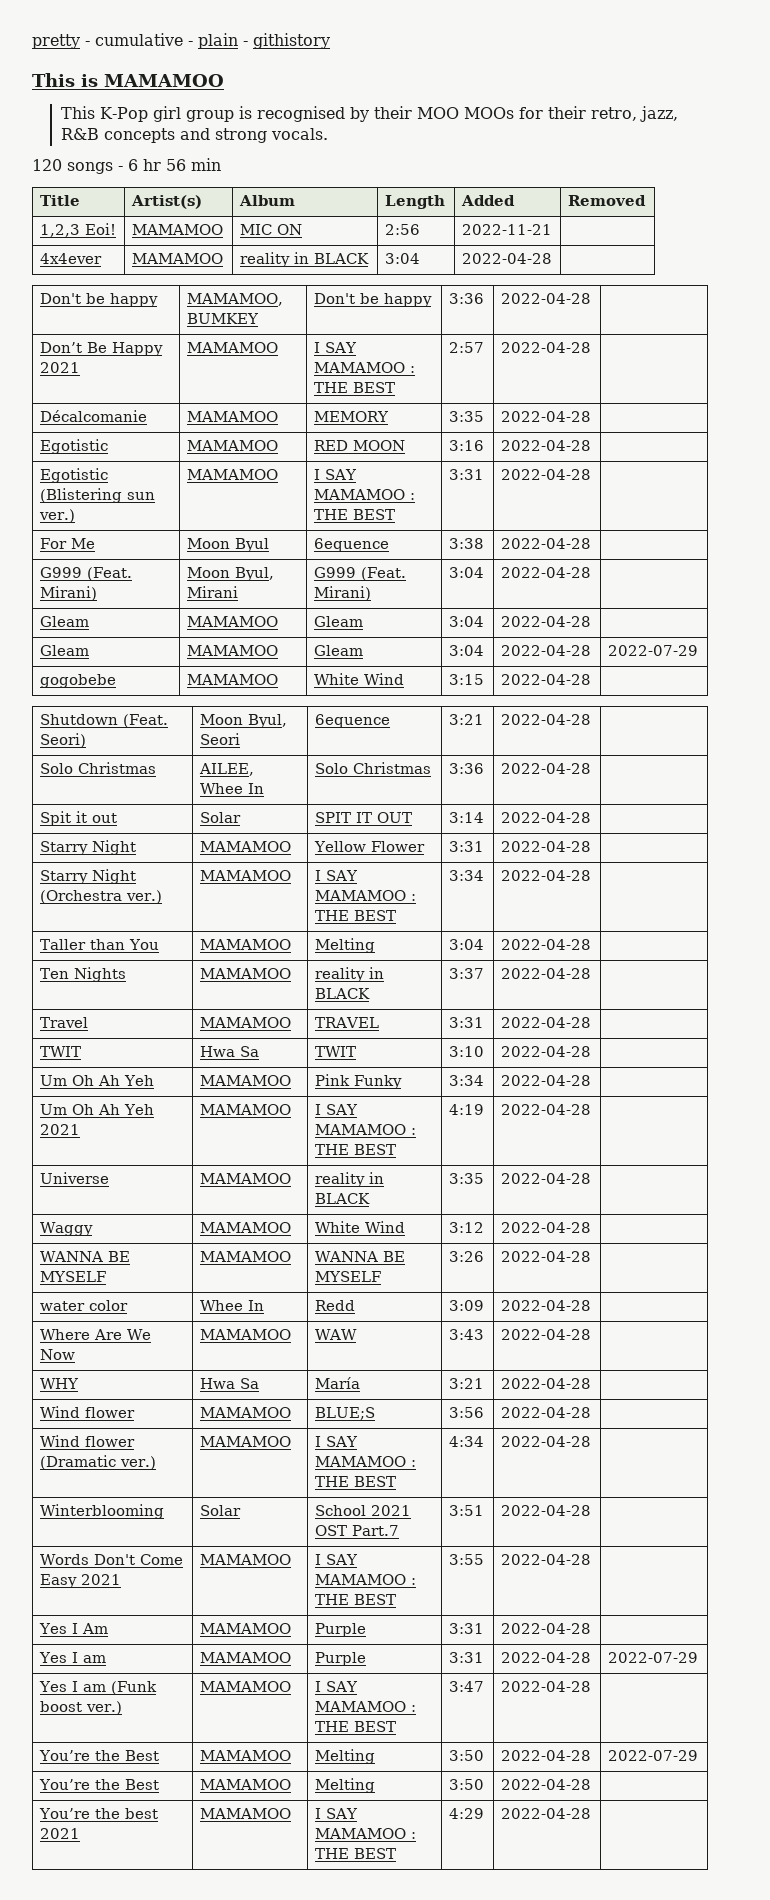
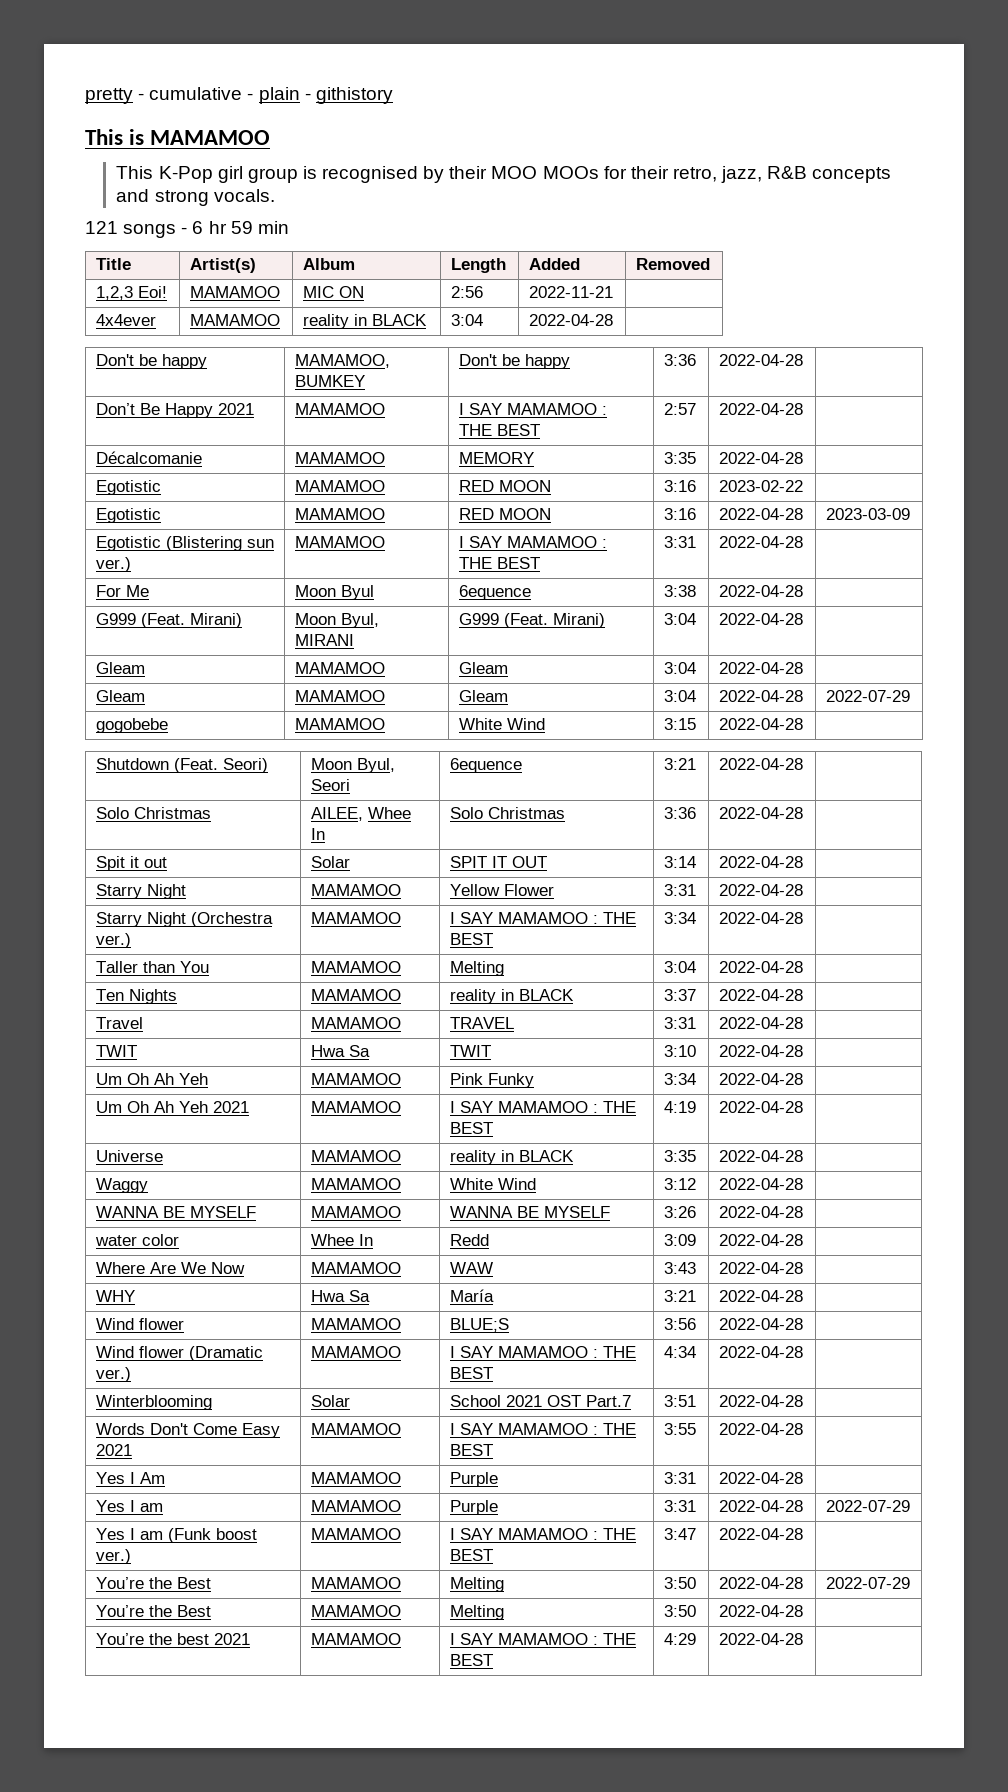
- 120 songs - 6 hr 56 min
+ 121 songs - 6 hr 59 min
+ Egotistic | MAMAMOO | RED MOON | 3:16 | 2023-02-22 |
- Egotistic | MAMAMOO | RED MOON | 3:16 | 2022-04-28 |
+ Egotistic | MAMAMOO | RED MOON | 3:16 | 2022-04-28 | 2023-03-09
- G999 (Feat. Mirani) | Moon Byul, Mirani | G999 (Feat. Mirani) | 3:04 | 2022-04-28 |
+ G999 (Feat. Mirani) | Moon Byul, MIRANI | G999 (Feat. Mirani) | 3:04 | 2022-04-28 |

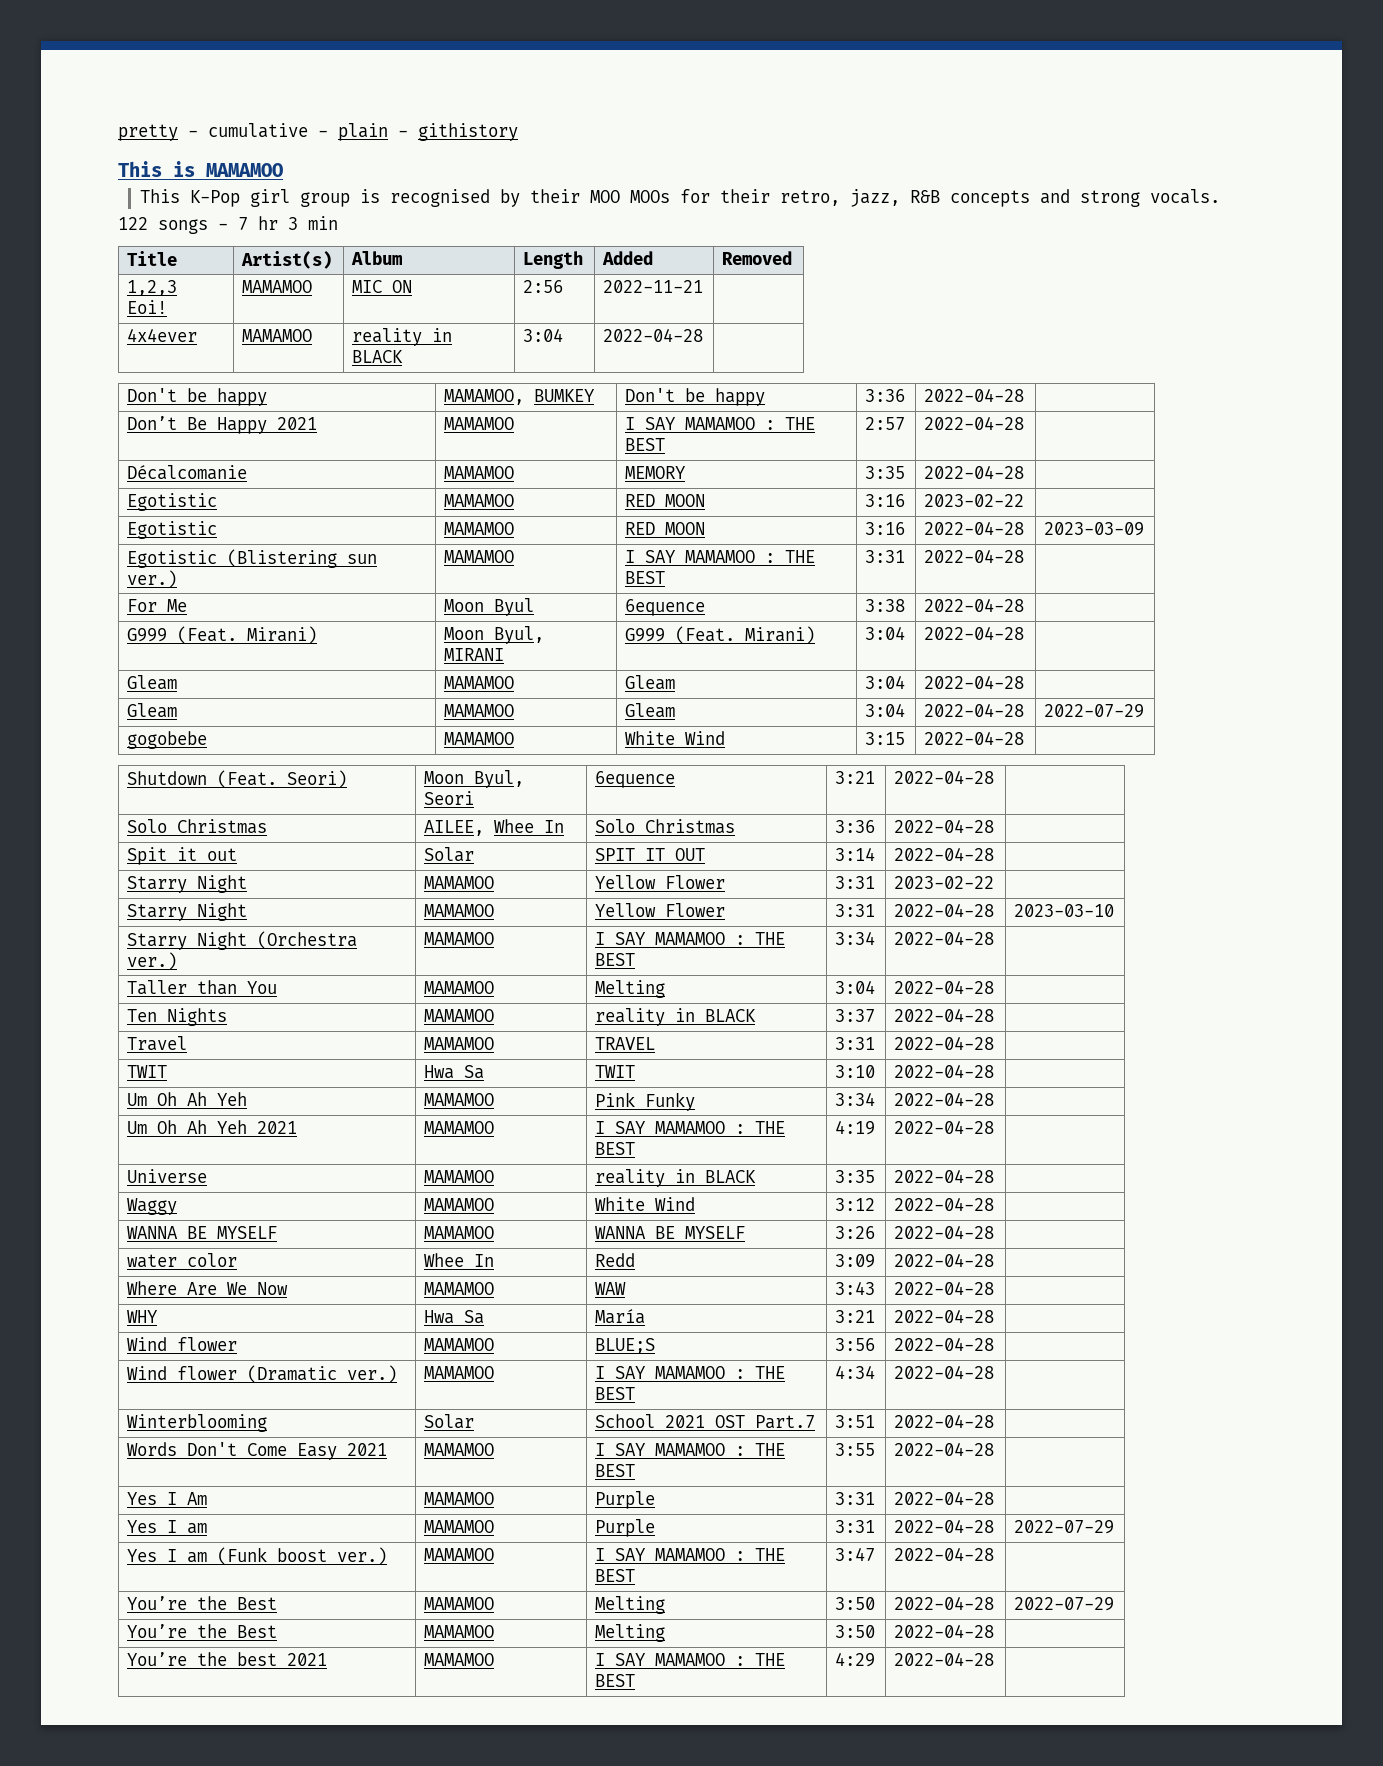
- 121 songs - 6 hr 59 min
+ 122 songs - 7 hr 3 min
+ Starry Night | MAMAMOO | Yellow Flower | 3:31 | 2023-02-22 |
- Starry Night | MAMAMOO | Yellow Flower | 3:31 | 2022-04-28 |
+ Starry Night | MAMAMOO | Yellow Flower | 3:31 | 2022-04-28 | 2023-03-10

